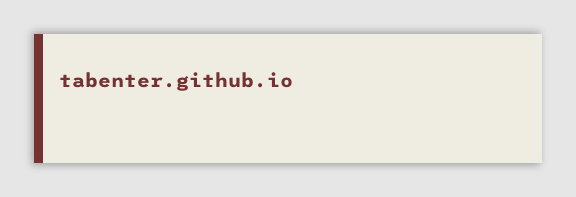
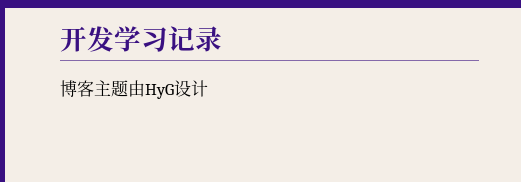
- tabenter.github.io
+ 开发学习记录
+ 博客主题由HyG设计

